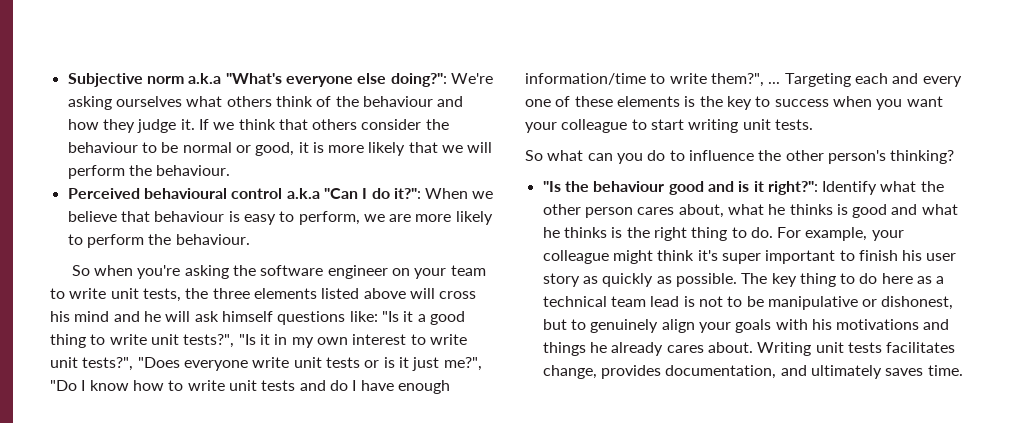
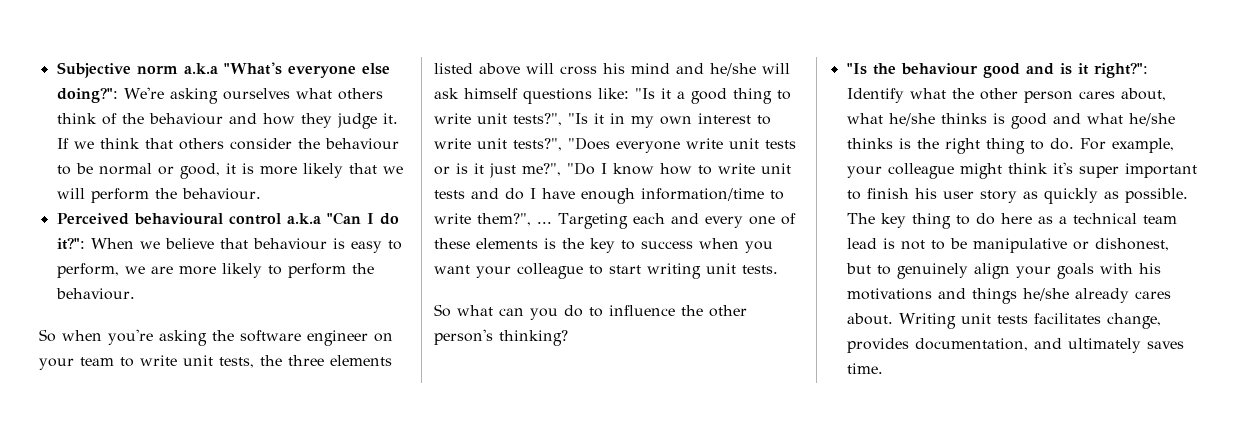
- So when you're asking the software engineer on your team to write unit tests, the three elements listed above will cross his mind and he will ask himself questions like:
+ So when you're asking the software engineer on your team to write unit tests, the three elements listed above will cross his mind and he/she will ask himself questions like:
- "Is the behaviour good and is it right?": Identify what the other person cares about, what he thinks is good and what he thinks is the right thing to do.
+ "Is the behaviour good and is it right?": Identify what the other person cares about, what he/she thinks is good and what he/she thinks is the right thing to do.
- The key thing to do here as a technical team lead is not to be manipulative or dishonest, but to genuinely align your goals with his motivations and things he already cares about.
+ The key thing to do here as a technical team lead is not to be manipulative or dishonest, but to genuinely align your goals with his motivations and things he/she already cares about.

